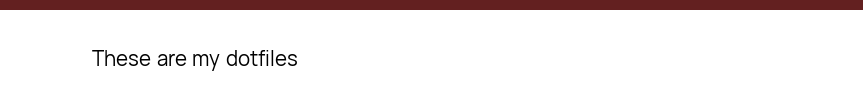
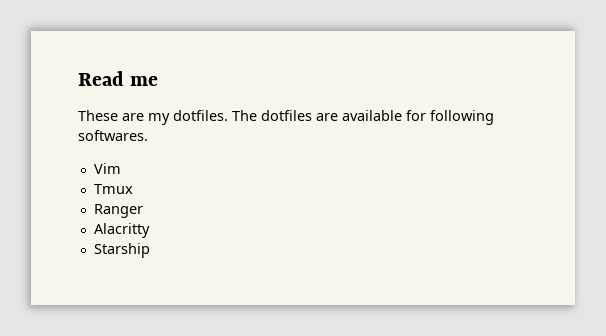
+ Read me
- These are my dotfiles
+ These are my dotfiles. The dotfiles are available for following softwares.
+ Vim
+ Tmux
+ Ranger
+ Alacritty
+ Starship

